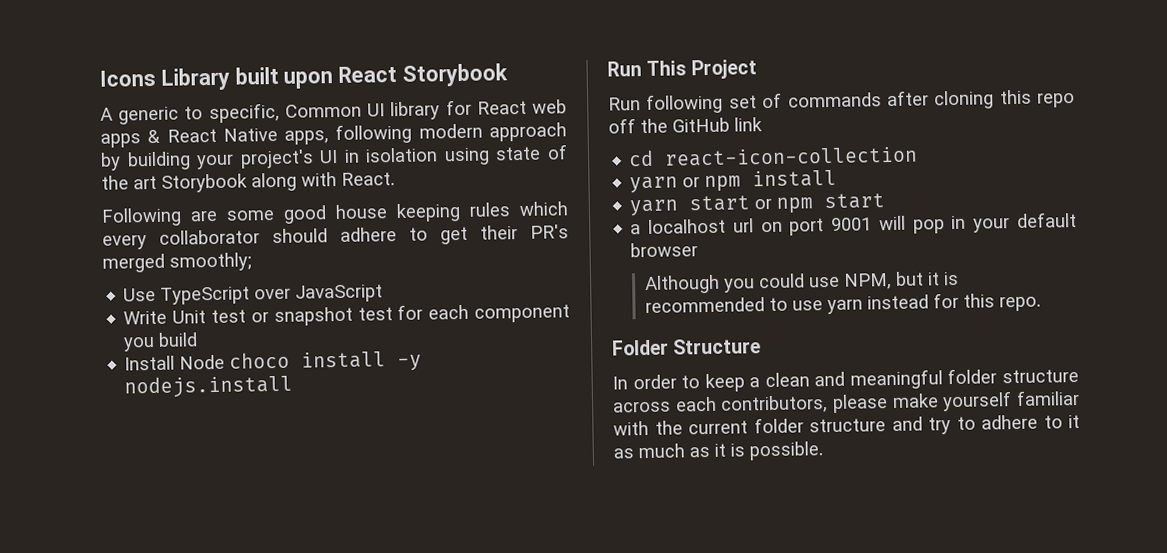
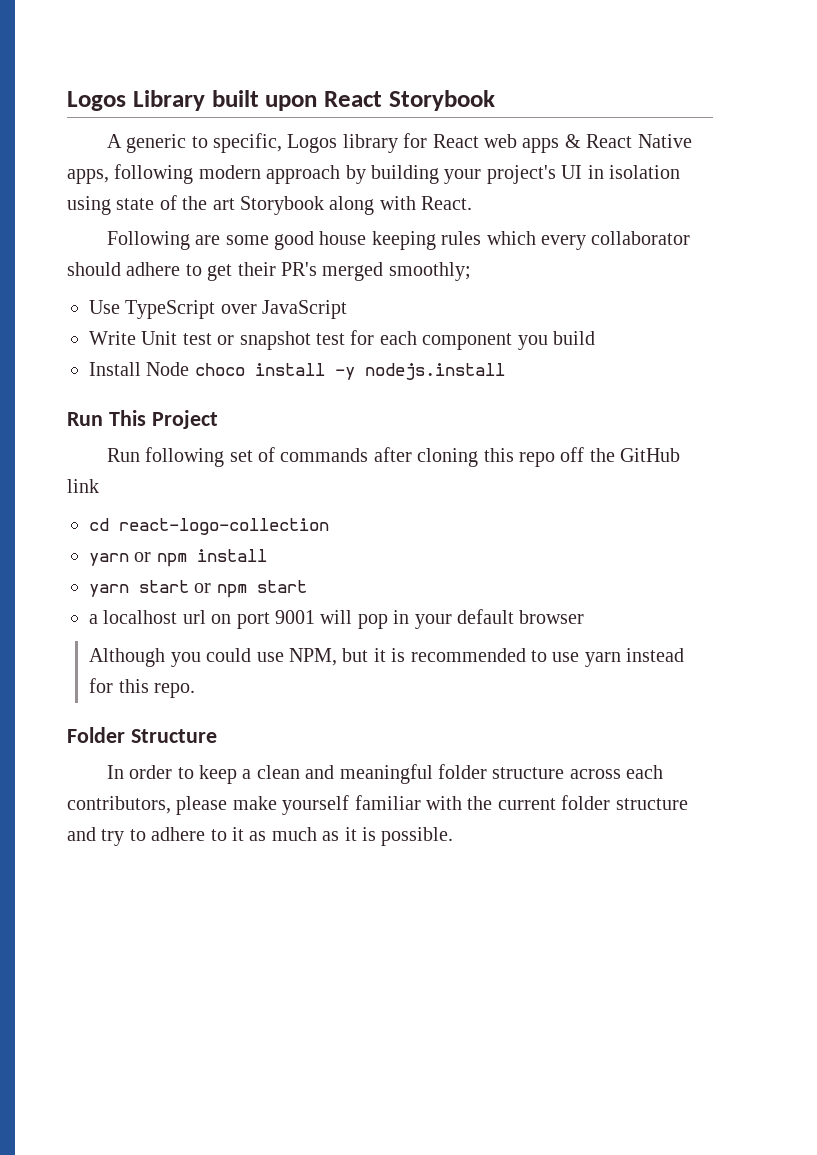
- Icons Library built upon React Storybook
+ Logos Library built upon React Storybook
- A generic to specific, Common UI library for React web apps & React Native apps, following modern approach by building your project's UI in isolation using state of the art Storybook along with React.
+ A generic to specific, Logos library for React web apps & React Native apps, following modern approach by building your project's UI in isolation using state of the art Storybook along with React.
- cd react-icon-collection
+ cd react-logo-collection

